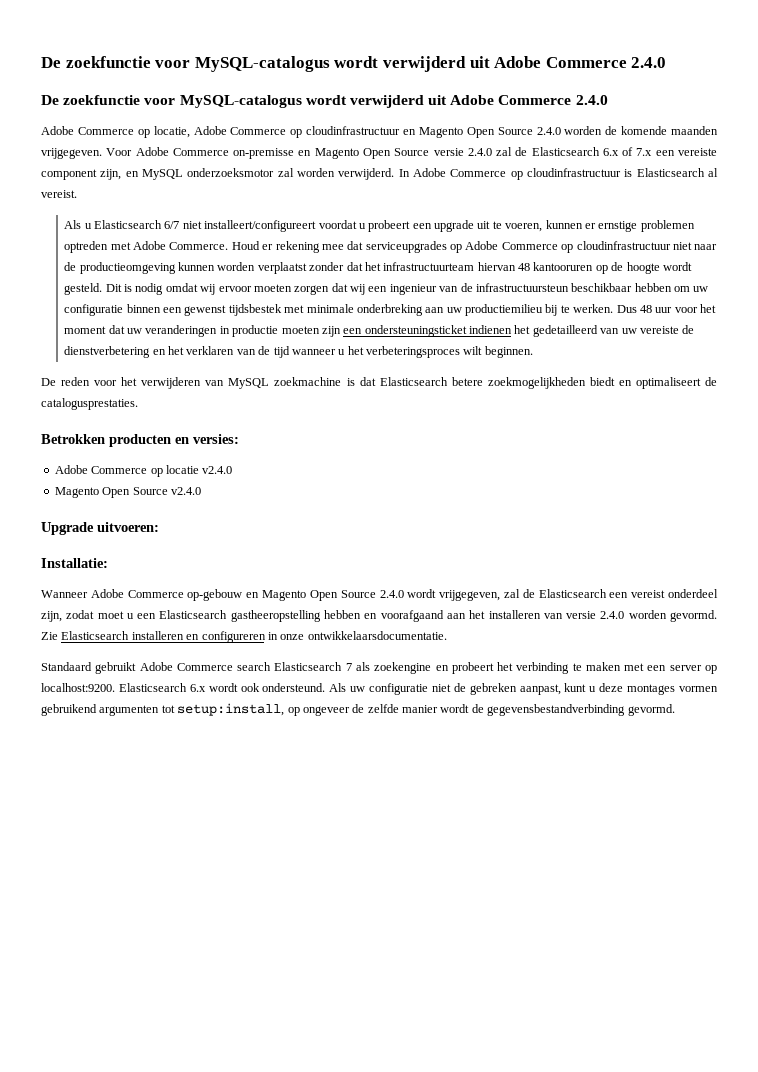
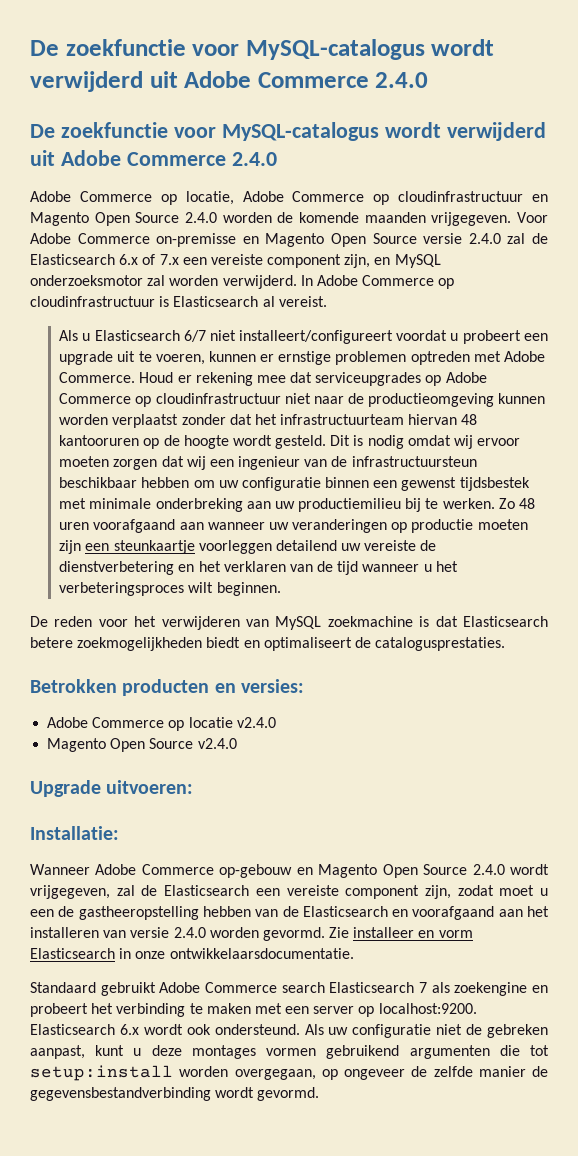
- Dus 48 uur voor het moment dat uw veranderingen in productie moeten zijn een ondersteuningsticket indienen het gedetailleerd van uw vereiste de dienstverbetering en het verklaren van de tijd wanneer u het verbeteringsproces wilt beginnen.
+ Zo 48 uren voorafgaand aan wanneer uw veranderingen op productie moeten zijn een steunkaartje voorleggen detailend uw vereiste de dienstverbetering en het verklaren van de tijd wanneer u het verbeteringsproces wilt beginnen.
- Wanneer Adobe Commerce op-gebouw en Magento Open Source 2.4.0 wordt vrijgegeven, zal de Elasticsearch een vereist onderdeel zijn, zodat moet u een Elasticsearch gastheeropstelling hebben en voorafgaand aan het installeren van versie 2.4.0 worden gevormd.
+ Wanneer Adobe Commerce op-gebouw en Magento Open Source 2.4.0 wordt vrijgegeven, zal de Elasticsearch een vereiste component zijn, zodat moet u een de gastheeropstelling hebben van de Elasticsearch en voorafgaand aan het installeren van versie 2.4.0 worden gevormd.
- Zie Elasticsearch installeren en configureren in onze ontwikkelaarsdocumentatie.
+ Zie installeer en vorm Elasticsearch in onze ontwikkelaarsdocumentatie.
- Als uw configuratie niet de gebreken aanpast, kunt u deze montages vormen gebruikend argumenten tot setup:install, op ongeveer de zelfde manier wordt de gegevensbestandverbinding gevormd.
+ Als uw configuratie niet de gebreken aanpast, kunt u deze montages vormen gebruikend argumenten die tot setup:install worden overgegaan, op ongeveer de zelfde manier de gegevensbestandverbinding wordt gevormd.

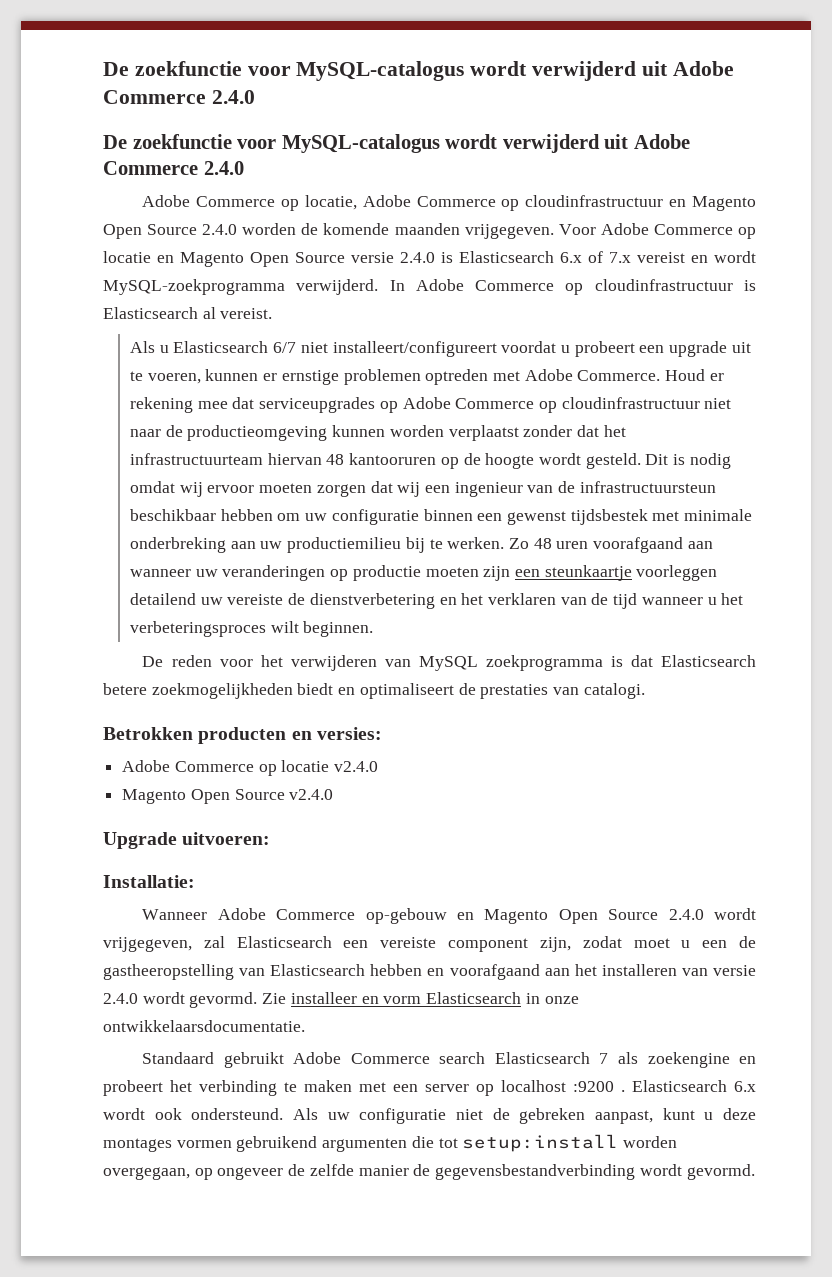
- Voor Adobe Commerce on-premisse en Magento Open Source versie 2.4.0 zal de Elasticsearch 6.x of 7.x een vereiste component zijn, en MySQL onderzoeksmotor zal worden verwijderd.
+ Voor Adobe Commerce op locatie en Magento Open Source versie 2.4.0 is Elasticsearch 6.x of 7.x vereist en wordt MySQL-zoekprogramma verwijderd.
- De reden voor het verwijderen van MySQL zoekmachine is dat Elasticsearch betere zoekmogelijkheden biedt en optimaliseert de catalogusprestaties.
+ De reden voor het verwijderen van MySQL zoekprogramma is dat Elasticsearch betere zoekmogelijkheden biedt en optimaliseert de prestaties van catalogi.
- Wanneer Adobe Commerce op-gebouw en Magento Open Source 2.4.0 wordt vrijgegeven, zal de Elasticsearch een vereiste component zijn, zodat moet u een de gastheeropstelling hebben van de Elasticsearch en voorafgaand aan het installeren van versie 2.4.0 worden gevormd.
+ Wanneer Adobe Commerce op-gebouw en Magento Open Source 2.4.0 wordt vrijgegeven, zal Elasticsearch een vereiste component zijn, zodat moet u een de gastheeropstelling van Elasticsearch hebben en voorafgaand aan het installeren van versie 2.4.0 wordt gevormd.
- Standaard gebruikt Adobe Commerce search Elasticsearch 7 als zoekengine en probeert het verbinding te maken met een server op localhost:9200.
+ Standaard gebruikt Adobe Commerce search Elasticsearch 7 als zoekengine en probeert het verbinding te maken met een server op localhost :9200 .

